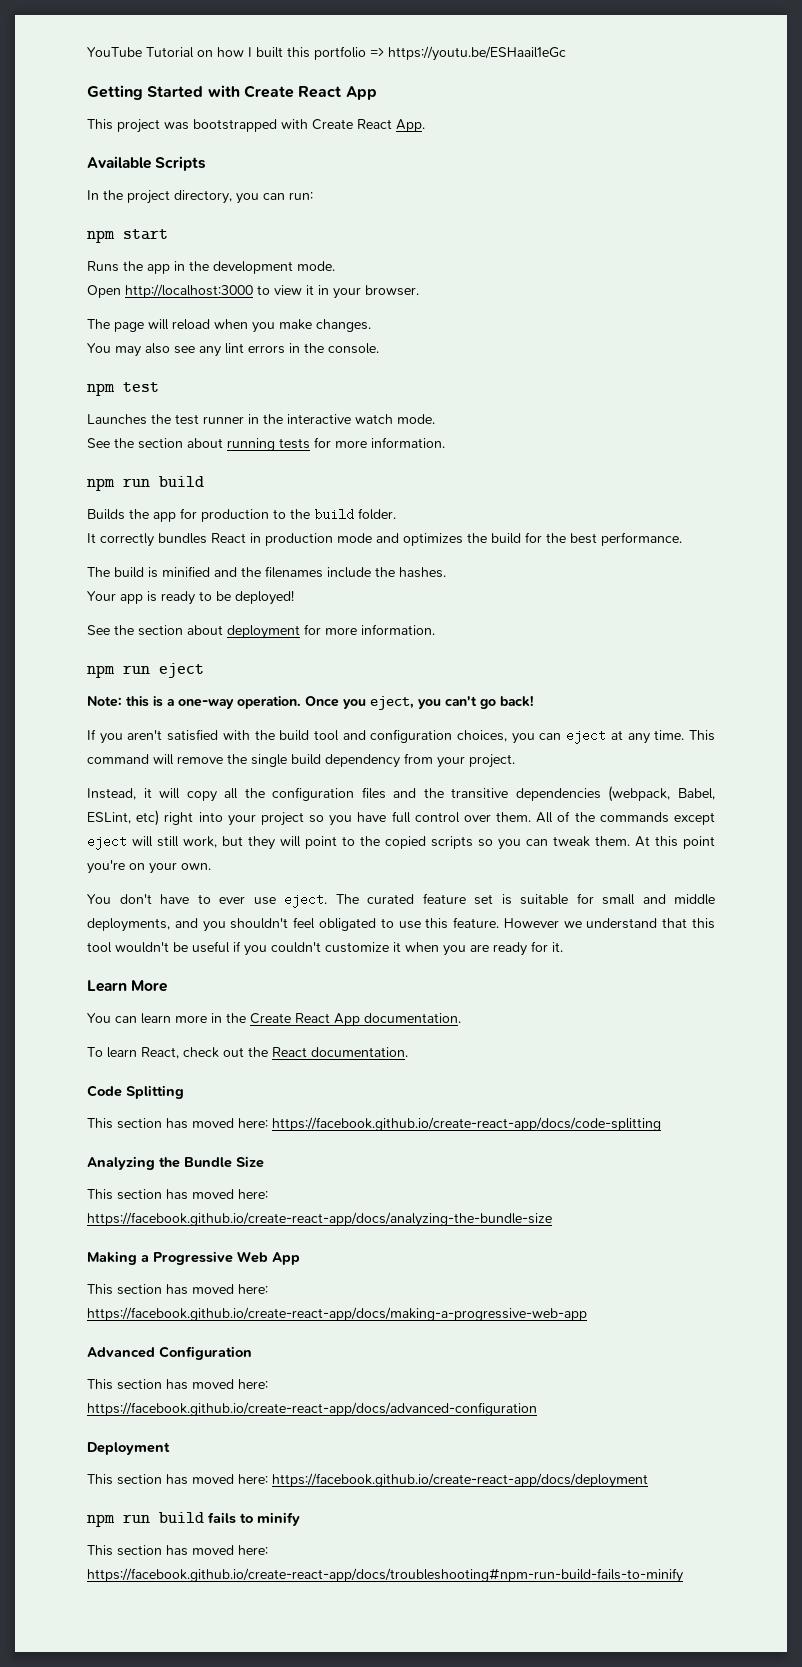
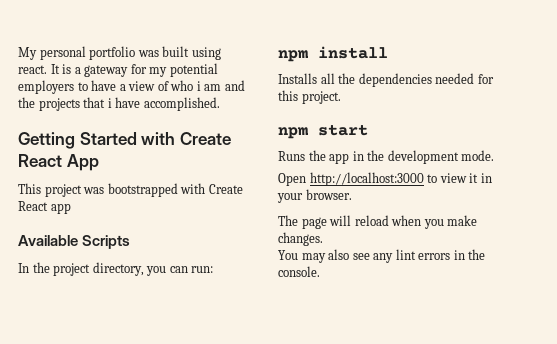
- YouTube Tutorial on how I built this portfolio => https://youtu.be/ESHaail1eGc
+ My personal portfolio was built using react. It is a gateway for my potential employers to have a view of who i am and the projects that i have accomplished.
- This project was bootstrapped with Create React App.
+ This project was bootstrapped with Create React app
+ npm install
+ Installs all the dependencies needed for this project.
- npm test
- Launches the test runner in the interactive watch mode.
- See the section about running tests for more information.
- npm run build
- Builds the app for production to the build folder.
- It correctly bundles React in production mode and optimizes the build for the best performance.
- The build is minified and the filenames include the hashes.
- Your app is ready to be deployed!
- See the section about deployment for more information.
- npm run eject
- Note: this is a one-way operation. Once you eject, you can't go back!
- If you aren't satisfied with the build tool and configuration choices, you can eject at any time. This command will remove the single build dependency from your project.
- Instead, it will copy all the configuration files and the transitive dependencies (webpack, Babel, ESLint, etc) right into your project so you have full control over them. All of the commands except eject will still work, but they will point to the copied scripts so you can tweak them. At this point you're on your own.
- You don't have to ever use eject. The curated feature set is suitable for small and middle deployments, and you shouldn't feel obligated to use this feature. However we understand that this tool wouldn't be useful if you couldn't customize it when you are ready for it.
- Learn More
- You can learn more in the Create React App documentation.
- To learn React, check out the React documentation.
- Code Splitting
- This section has moved here: https://facebook.github.io/create-react-app/docs/code-splitting
- Analyzing the Bundle Size
- This section has moved here: https://facebook.github.io/create-react-app/docs/analyzing-the-bundle-size
- Making a Progressive Web App
- This section has moved here: https://facebook.github.io/create-react-app/docs/making-a-progressive-web-app
- Advanced Configuration
- This section has moved here: https://facebook.github.io/create-react-app/docs/advanced-configuration
- Deployment
- This section has moved here: https://facebook.github.io/create-react-app/docs/deployment
- npm run build fails to minify
- This section has moved here: https://facebook.github.io/create-react-app/docs/troubleshooting#npm-run-build-fails-to-minify

